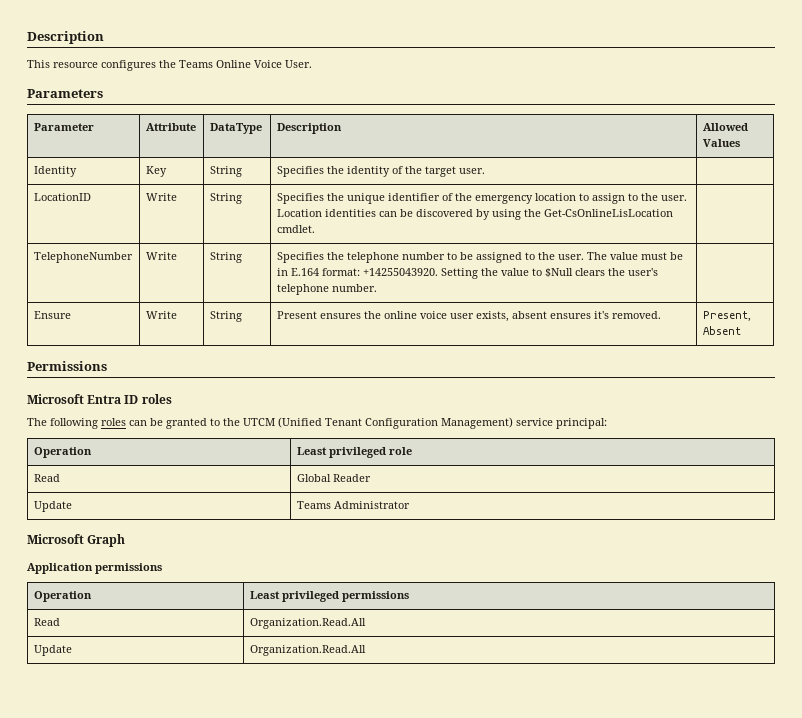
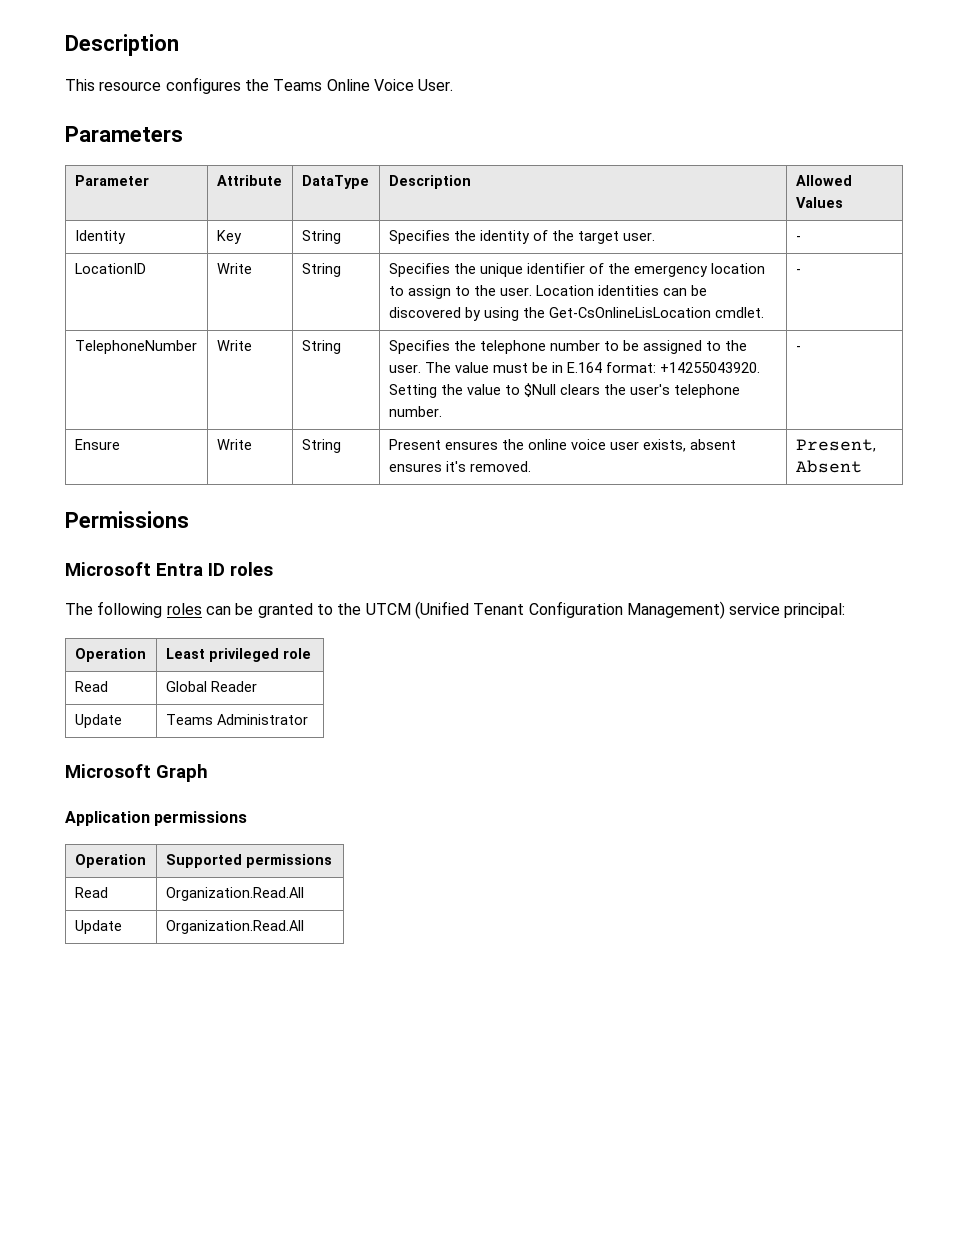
- Identity | Key | String | Specifies the identity of the target user. |
+ Identity | Key | String | Specifies the identity of the target user. | -
- LocationID | Write | String | Specifies the unique identifier of the emergency location to assign to the user. Location identities can be discovered by using the Get-CsOnlineLisLocation cmdlet. |
+ LocationID | Write | String | Specifies the unique identifier of the emergency location to assign to the user. Location identities can be discovered by using the Get-CsOnlineLisLocation cmdlet. | -
- TelephoneNumber | Write | String | Specifies the telephone number to be assigned to the user. The value must be in E.164 format: +14255043920. Setting the value to $Null clears the user's telephone number. |
+ TelephoneNumber | Write | String | Specifies the telephone number to be assigned to the user. The value must be in E.164 format: +14255043920. Setting the value to $Null clears the user's telephone number. | -
- Operation | Least privileged permissions
+ Operation | Supported permissions

